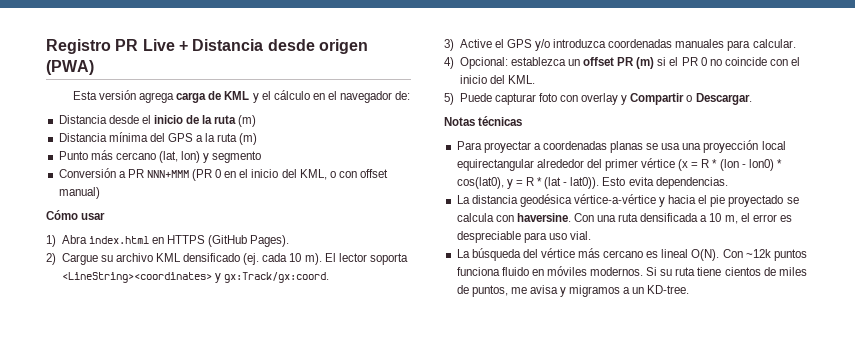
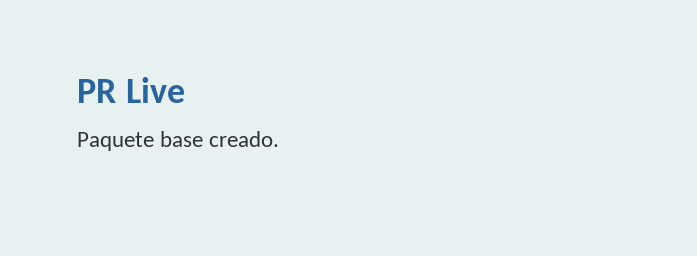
- Registro PR Live + Distancia desde origen (PWA)
- Esta versión agrega carga de KML y el cálculo en el navegador de:
- Distancia desde el inicio de la ruta (m)
- Distancia mínima del GPS a la ruta (m)
- Punto más cercano (lat, lon) y segmento
- Conversión a PR NNN+MMM (PR 0 en el inicio del KML, o con offset manual)
- Cómo usar
- 1) Abra index.html en HTTPS (GitHub Pages).
- 2) Cargue su archivo KML densificado (ej. cada 10 m). El lector soporta <LineString><coordinates> y gx:Track/gx:coord.
- 3) Active el GPS y/o introduzca coordenadas manuales para calcular.
- 4) Opcional: establezca un offset PR (m) si el PR 0 no coincide con el inicio del KML.
- 5) Puede capturar foto con overlay y Compartir o Descargar.
- Notas técnicas
- Para proyectar a coordenadas planas se usa una proyección local equirectangular alrededor del primer vértice (x = R * (lon - lon0) * cos(lat0), y = R * (lat - lat0)). Esto evita dependencias.
- La distancia geodésica vértice-a-vértice y hacia el pie proyectado se calcula con haversine. Con una ruta densificada a 10 m, el error es despreciable para uso vial.
- La búsqueda del vértice más cercano es lineal O(N). Con ~12k puntos funciona fluido en móviles modernos. Si su ruta tiene cientos de miles de puntos, me avisa y migramos a un KD-tree.
+ PR Live
+ Paquete base creado.

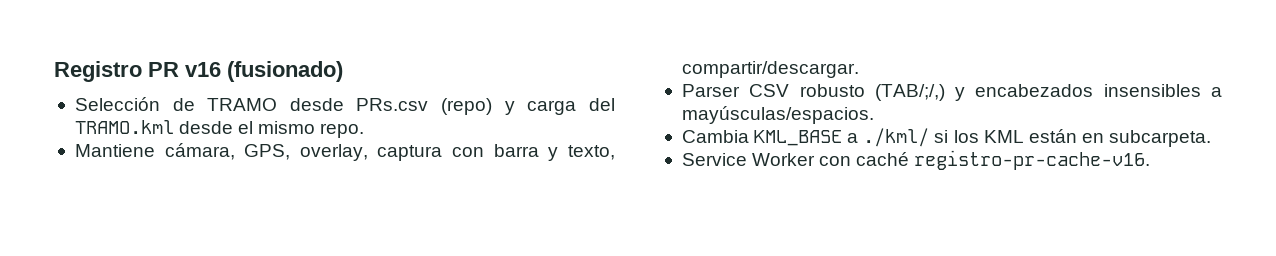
- PR Live
- Paquete base creado.
+ Registro PR v16 (fusionado)
+ Selección de TRAMO desde PRs.csv (repo) y carga del TRAMO.kml desde el mismo repo.
+ Mantiene cámara, GPS, overlay, captura con barra y texto, compartir/descargar.
+ Parser CSV robusto (TAB/;/,) y encabezados insensibles a mayúsculas/espacios.
+ Cambia KML_BASE a ./kml/ si los KML están en subcarpeta.
+ Service Worker con caché registro-pr-cache-v16.

